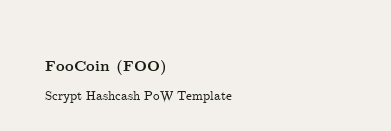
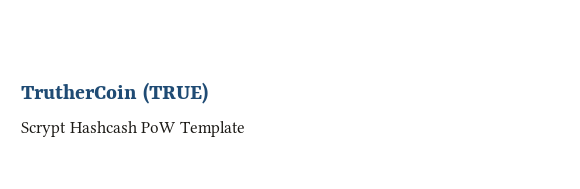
- FooCoin (FOO)
+ TrutherCoin (TRUE)

